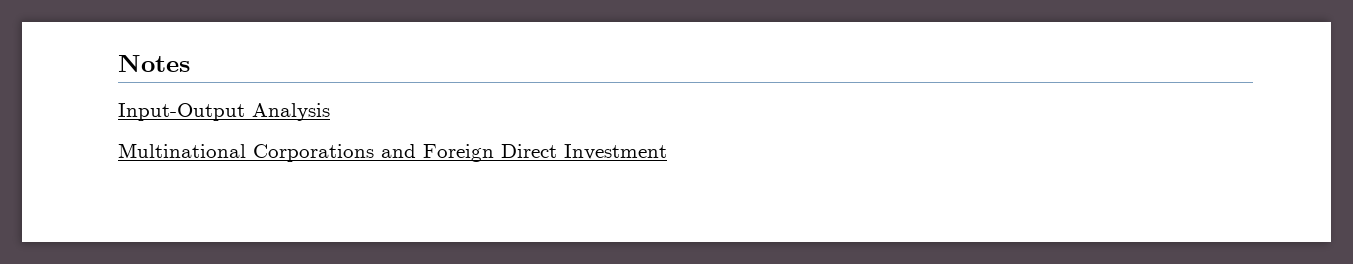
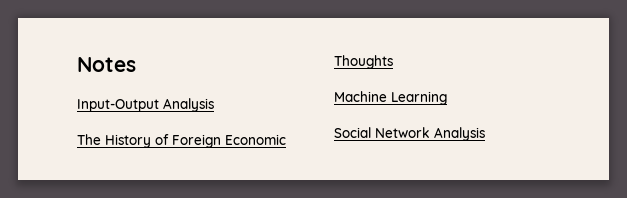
- Multinational Corporations and Foreign Direct Investment
+ The History of Foreign Economic Thoughts
+ Machine Learning
+ Social Network Analysis

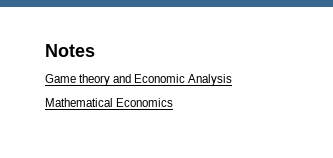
- Input-Output Analysis
- The History of Foreign Economic Thoughts
- Machine Learning
- Social Network Analysis
+ Game theory and Economic Analysis
+ Mathematical Economics

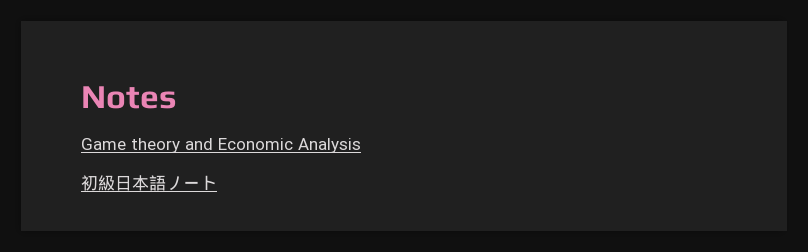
- Mathematical Economics
+ 初級日本語ノート

